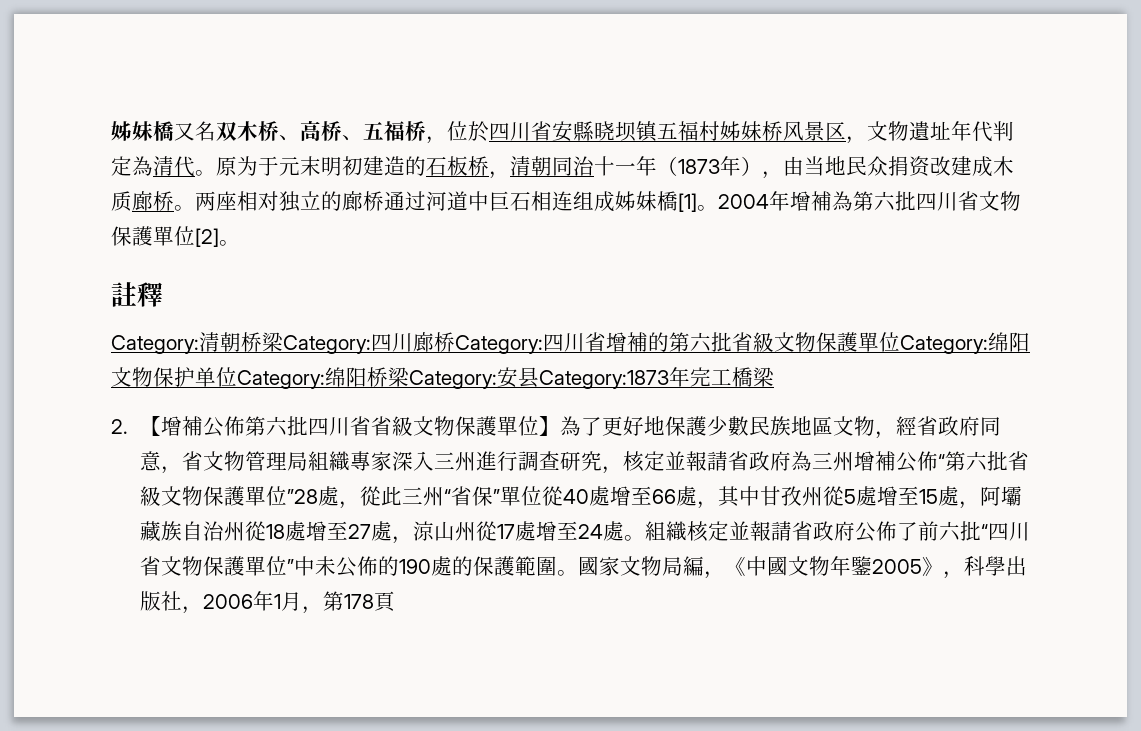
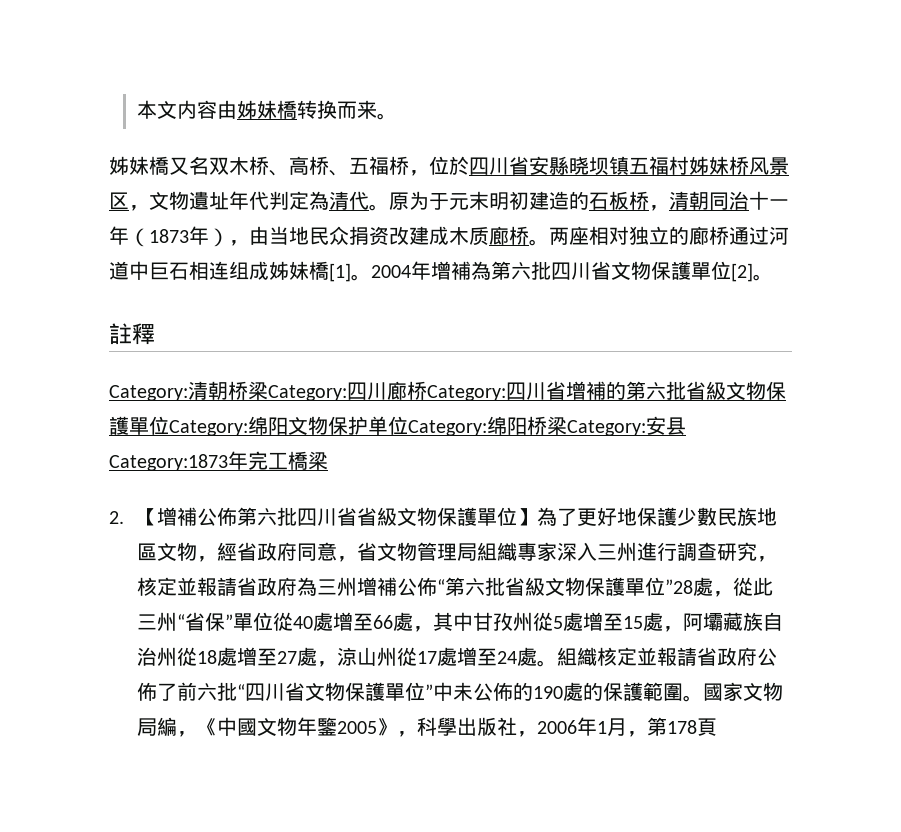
+ 本文内容由姊妹橋转换而来。

